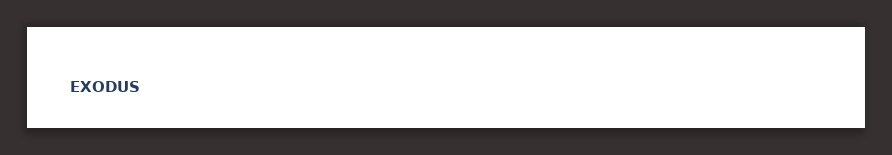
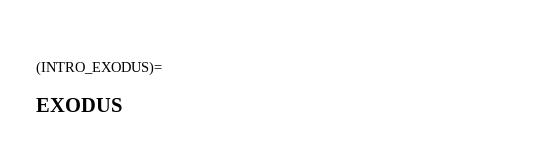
+ (INTRO_EXODUS)=

